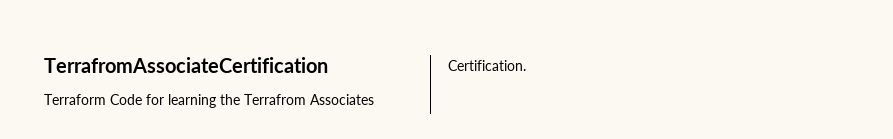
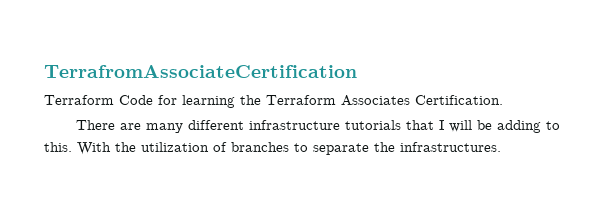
- Terraform Code for learning the Terrafrom Associates Certification.
+ Terraform Code for learning the Terraform Associates Certification.
+ There are many different infrastructure tutorials that I will be adding to this. With the utilization of branches to separate the infrastructures.

